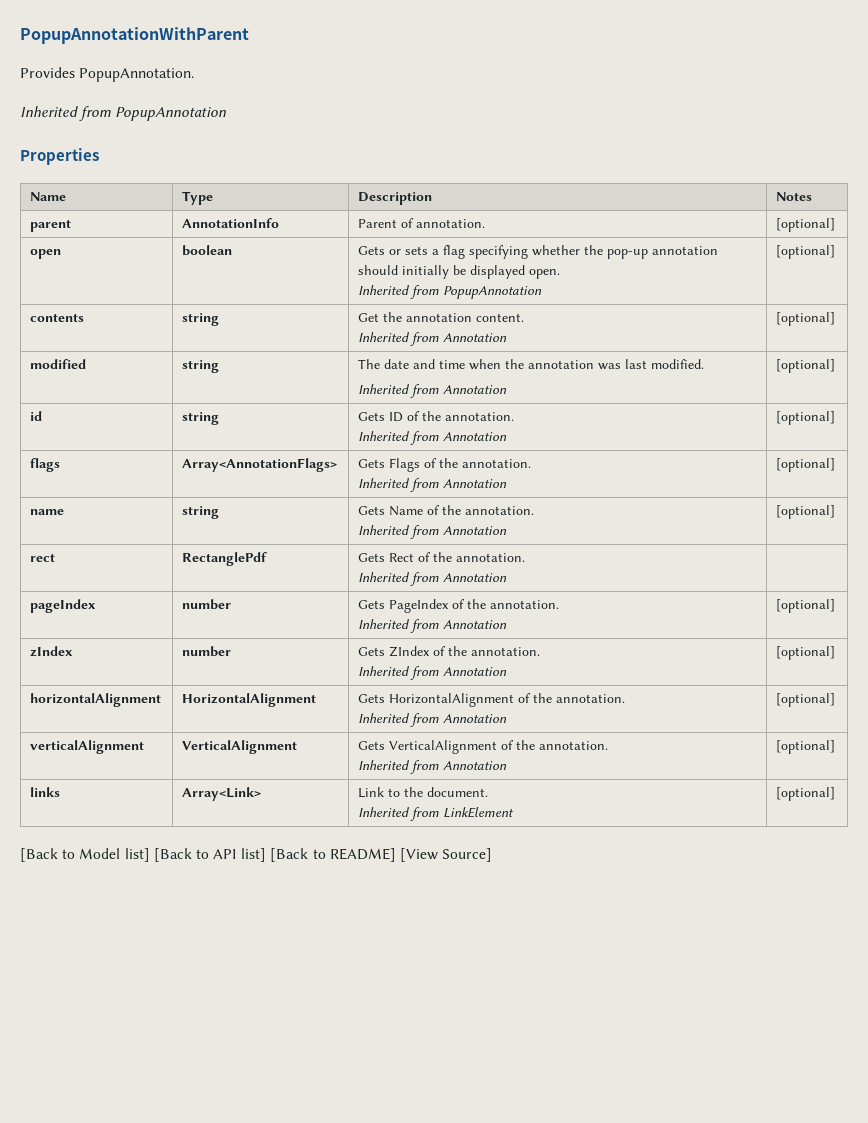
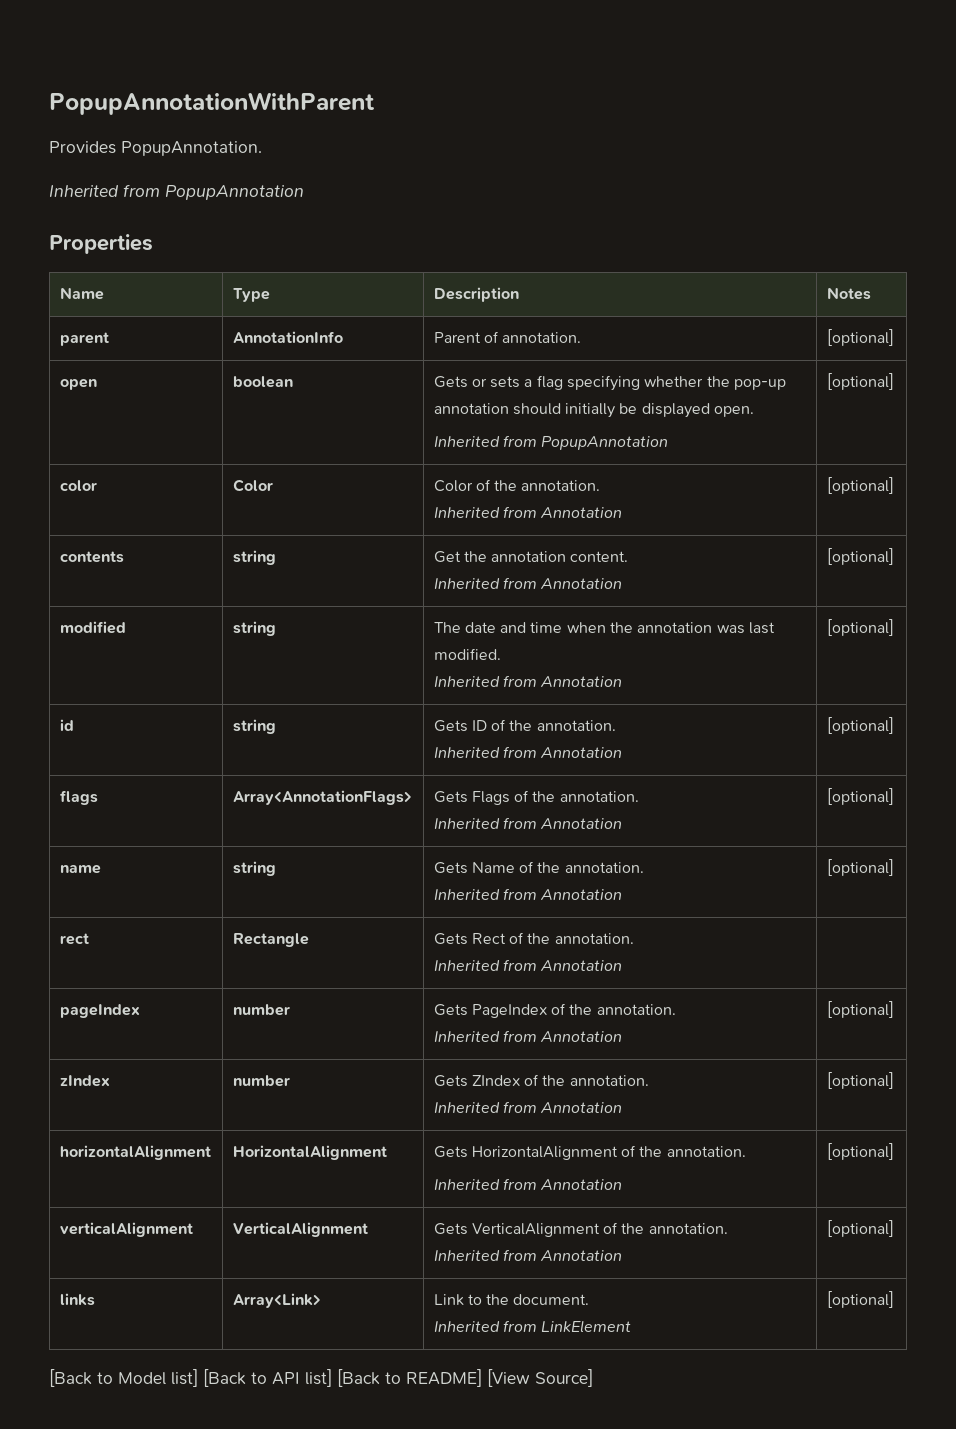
+ color | Color | Color of the annotation.
+ Inherited from Annotation | [optional]
- rect | RectanglePdf | Gets Rect of the annotation.
+ rect | Rectangle | Gets Rect of the annotation.

